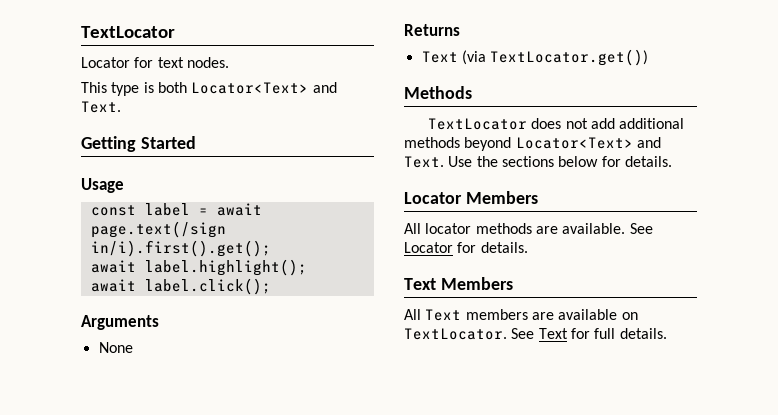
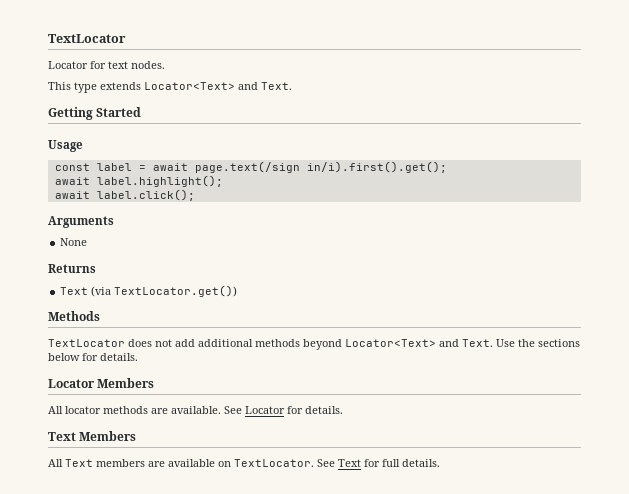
- This type is both Locator<Text> and Text.
+ This type extends Locator<Text> and Text.

